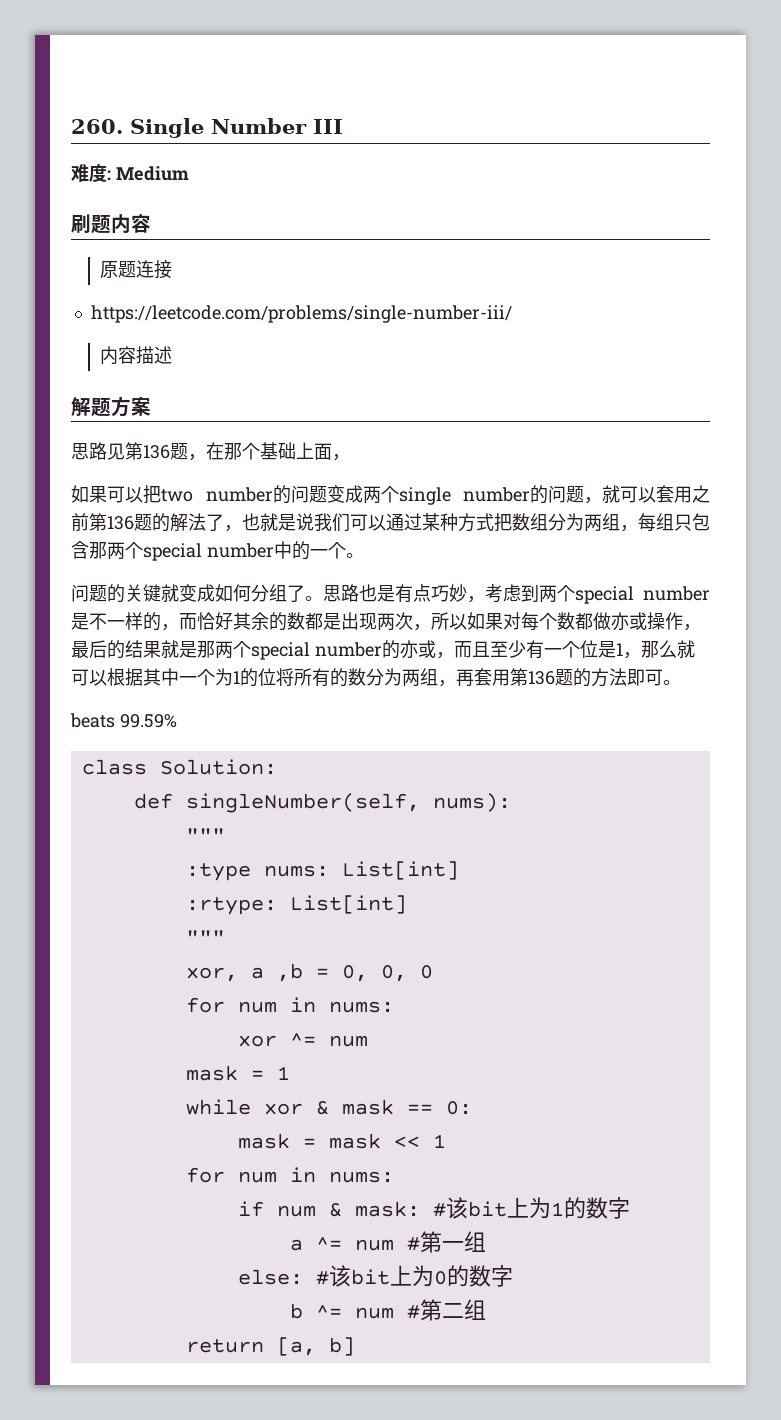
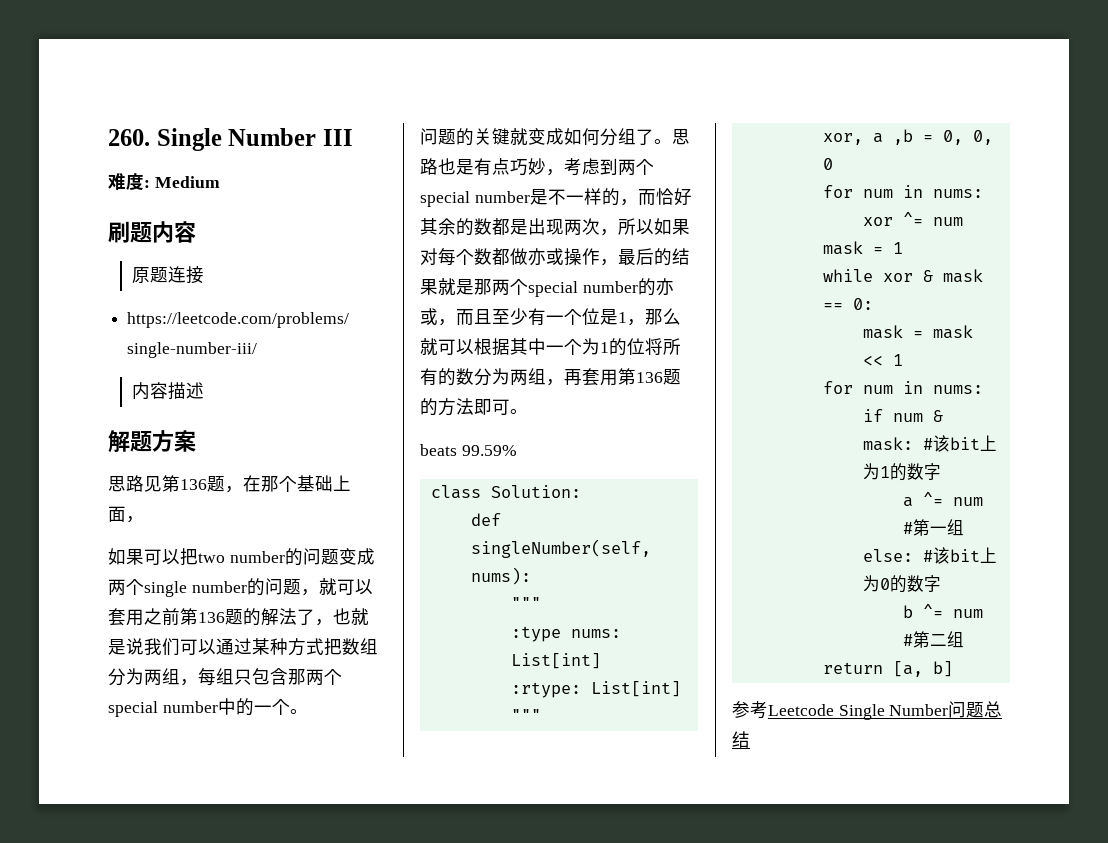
+ 参考Leetcode Single Number问题总结

